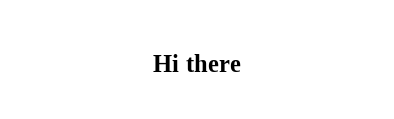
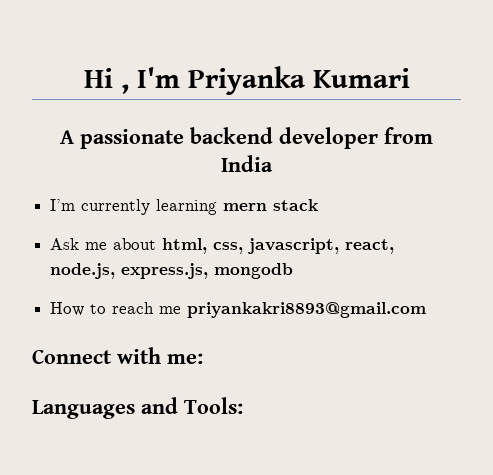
- Hi there
+ Hi , I'm Priyanka Kumari
+ A passionate backend developer from India
+ I’m currently learning mern stack
+ Ask me about html, css, javascript, react, node.js, express.js, mongodb
+ How to reach me priyankakri8893@gmail.com
+ Connect with me:
+ Languages and Tools:

